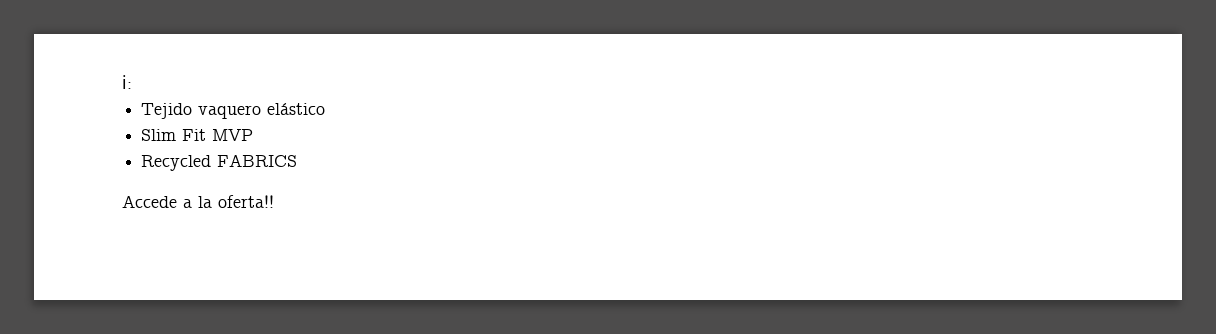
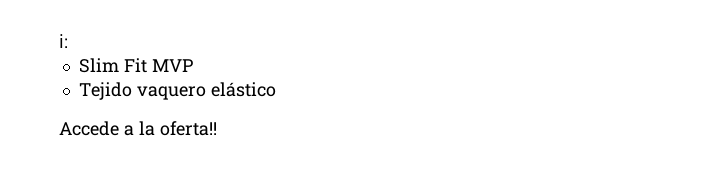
+ Slim Fit MVP
- Slim Fit MVP
- Recycled FABRICS

